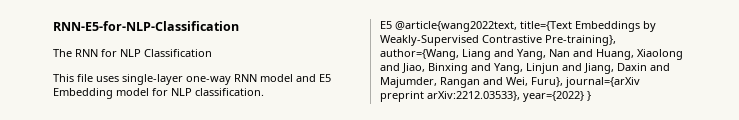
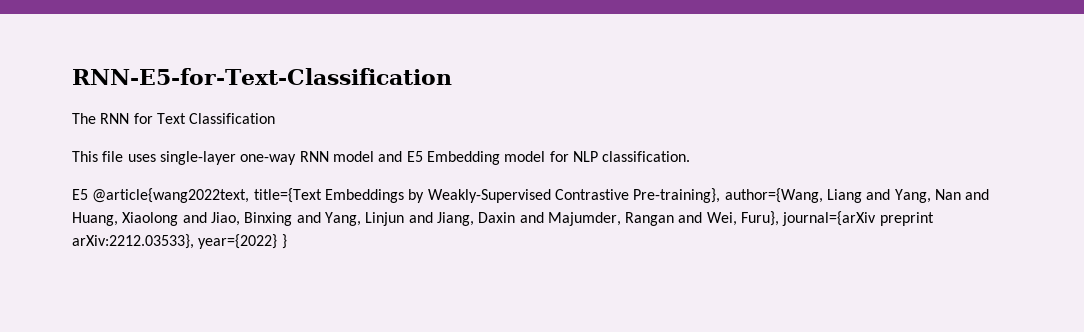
- RNN-E5-for-NLP-Classification
+ RNN-E5-for-Text-Classification
- The RNN for NLP Classification
+ The RNN for Text Classification

